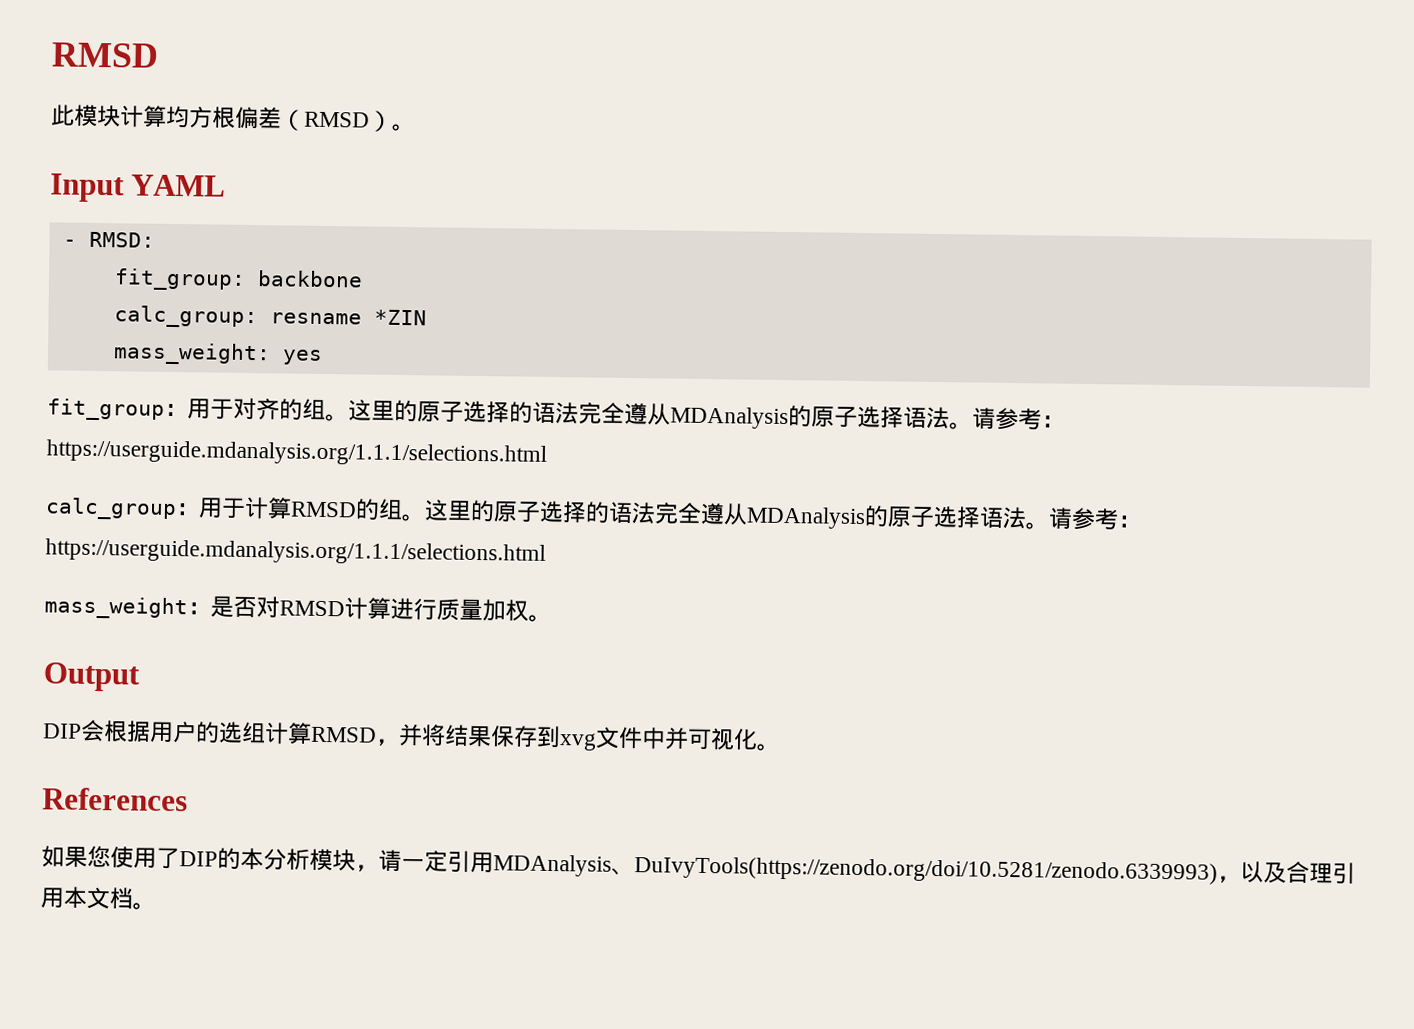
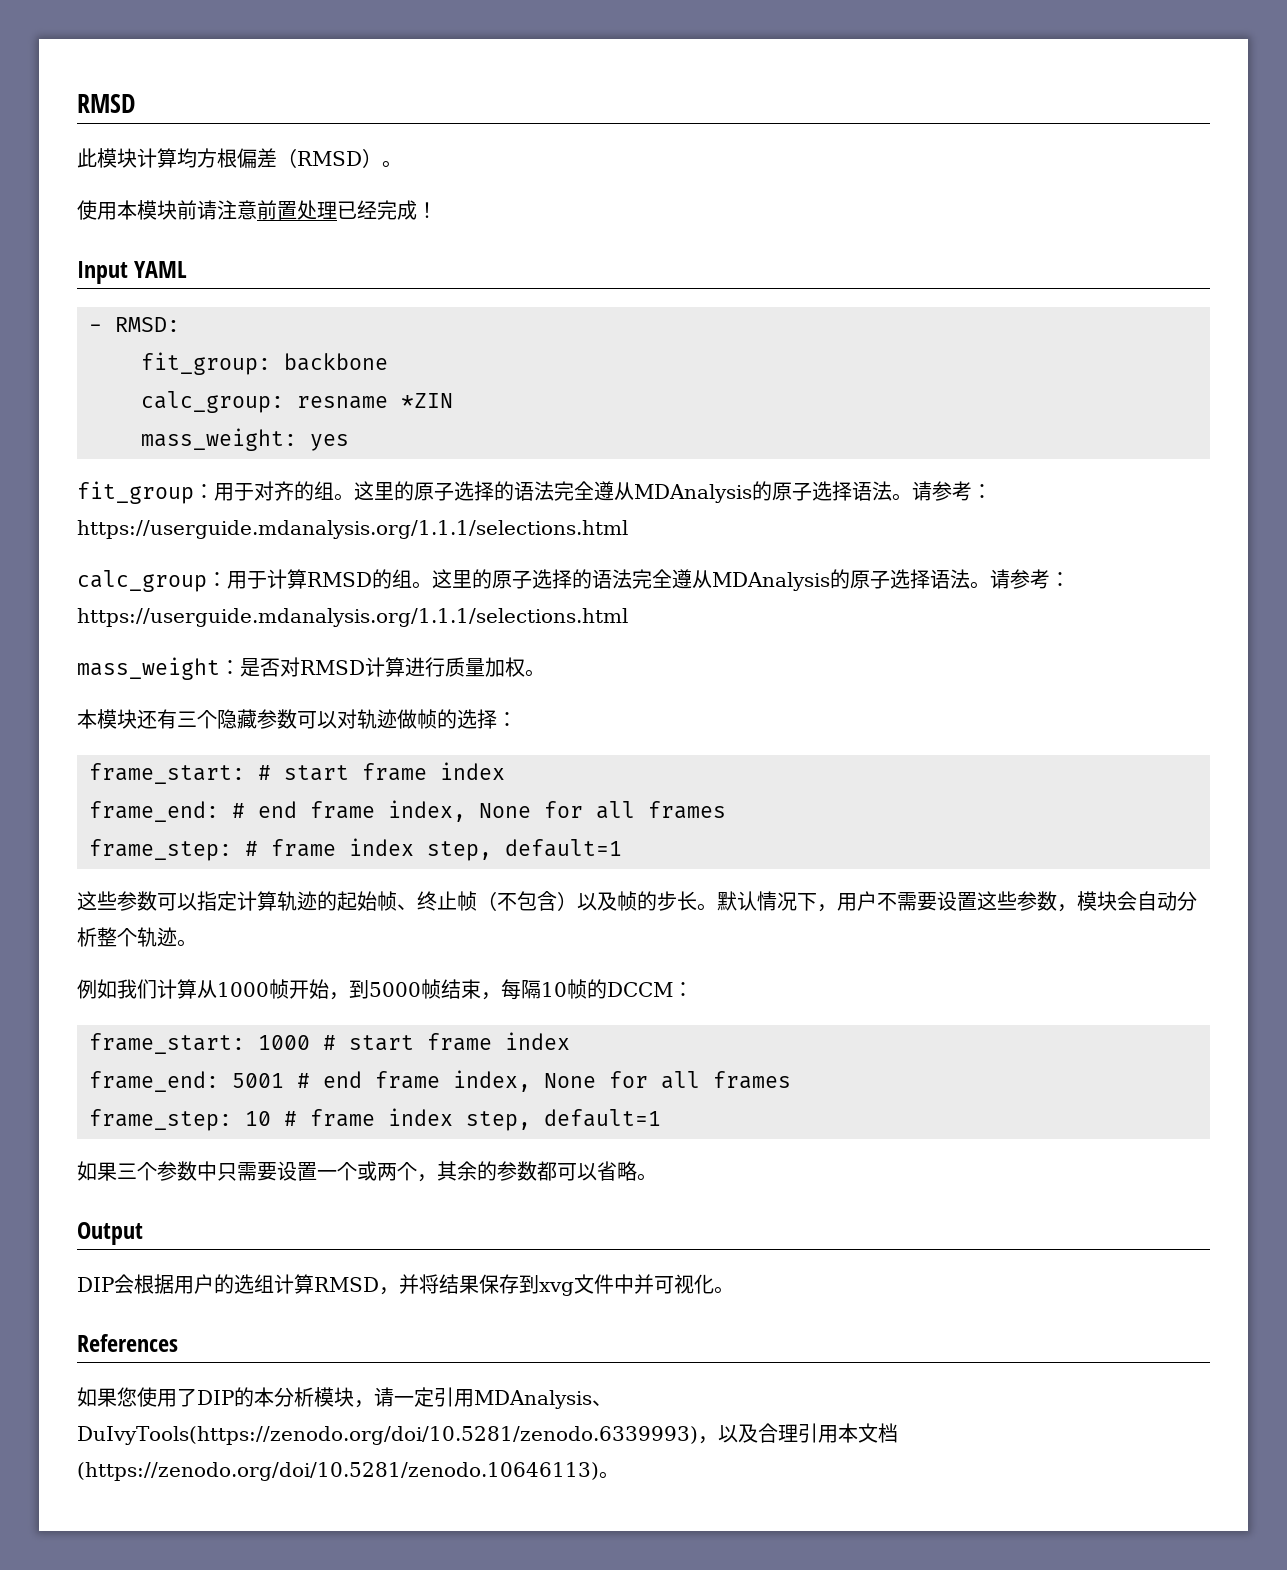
+ 使用本模块前请注意前置处理已经完成！
+ 本模块还有三个隐藏参数可以对轨迹做帧的选择：
+ frame_start: # start frame index
+ frame_end: # end frame index, None for all frames
+ frame_step: # frame index step, default=1
+ 这些参数可以指定计算轨迹的起始帧、终止帧（不包含）以及帧的步长。默认情况下，用户不需要设置这些参数，模块会自动分析整个轨迹。
+ 例如我们计算从1000帧开始，到5000帧结束，每隔10帧的DCCM：
+ frame_start: 1000 # start frame index
+ frame_end: 5001 # end frame index, None for all frames
+ frame_step: 10 # frame index step, default=1
+ 如果三个参数中只需要设置一个或两个，其余的参数都可以省略。
- 如果您使用了DIP的本分析模块，请一定引用MDAnalysis、DuIvyTools(https://zenodo.org/doi/10.5281/zenodo.6339993)，以及合理引用本文档。
+ 如果您使用了DIP的本分析模块，请一定引用MDAnalysis、DuIvyTools(https://zenodo.org/doi/10.5281/zenodo.6339993)，以及合理引用本文档(https://zenodo.org/doi/10.5281/zenodo.10646113)。

